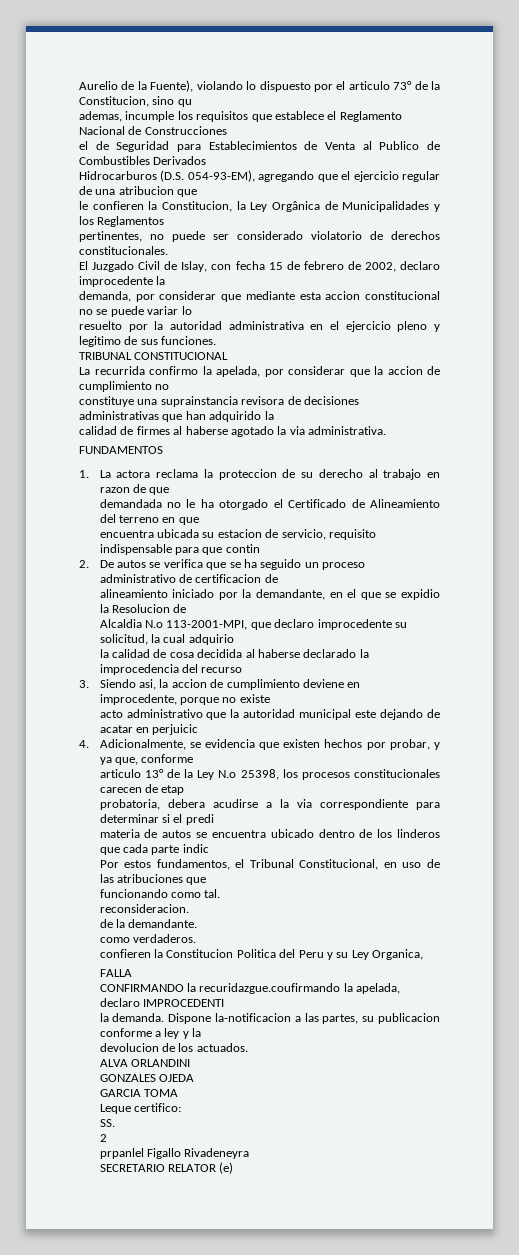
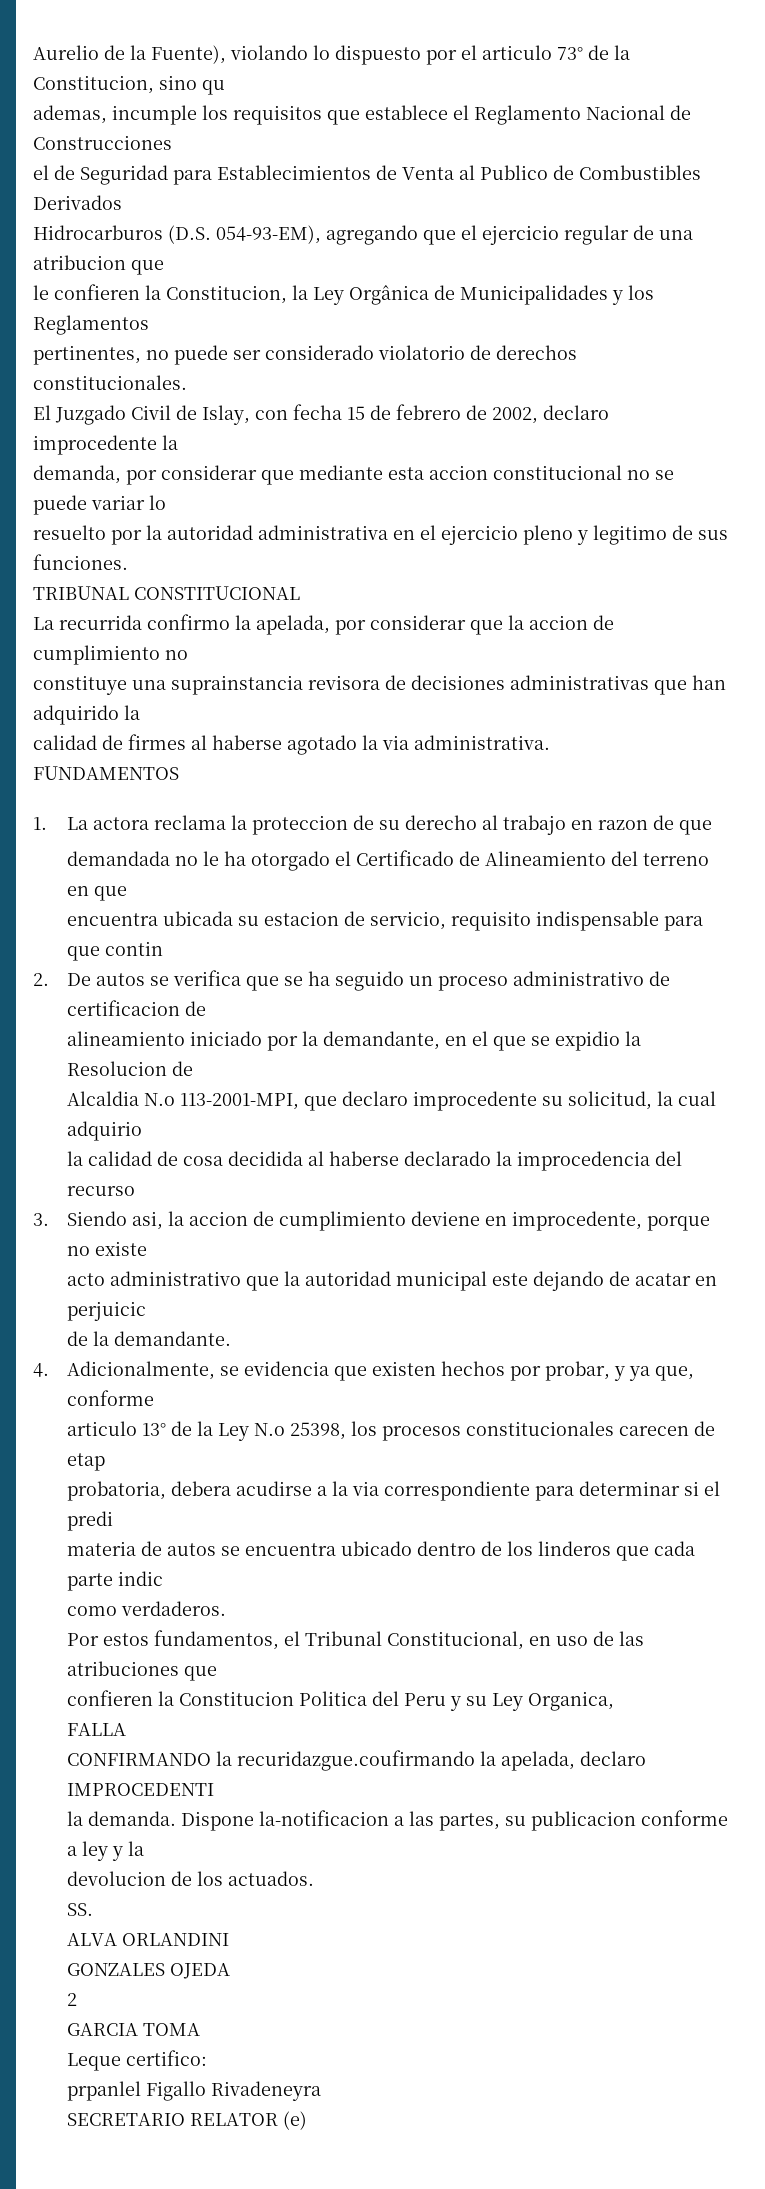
+ de la demandante.
+ como verdaderos.
- funcionando como tal.
- reconsideracion.
- de la demandante.
- como verdaderos.
+ SS.
+ 2
- SS.
- 2

